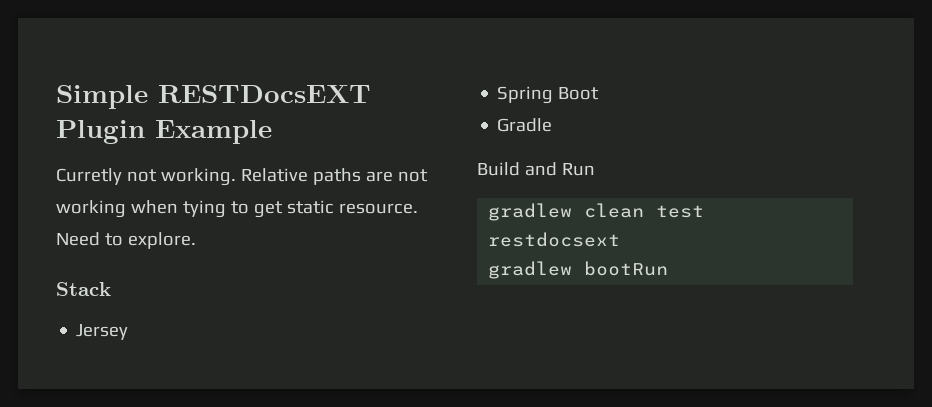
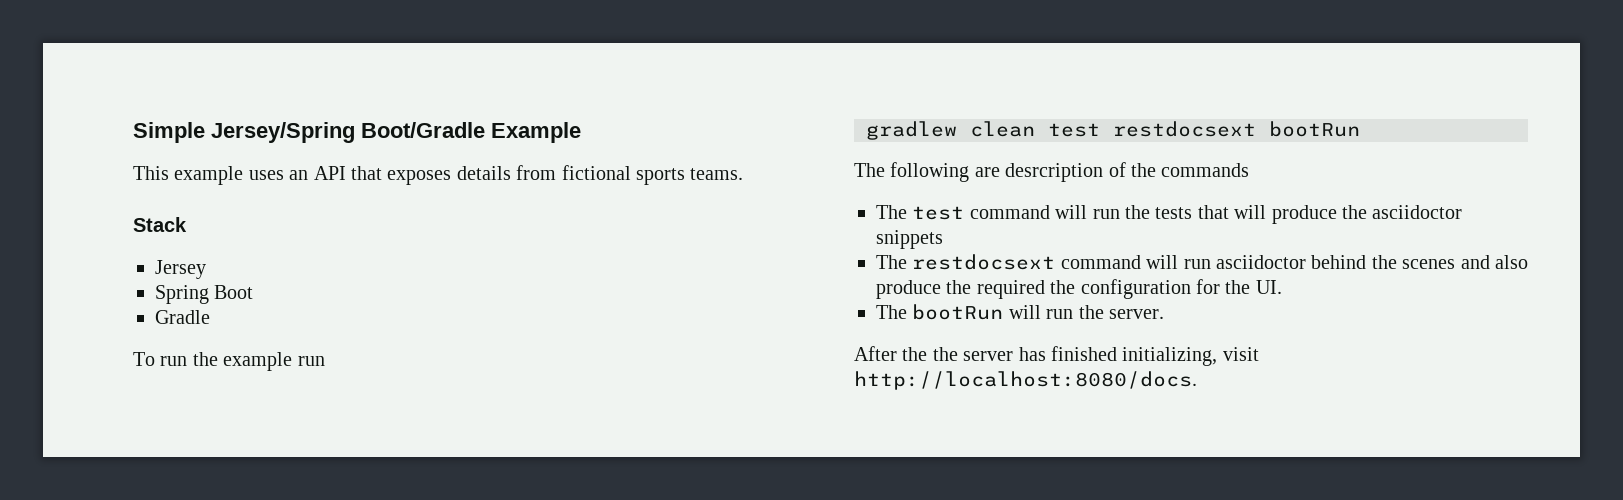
- Simple RESTDocsEXT Plugin Example
+ Simple Jersey/Spring Boot/Gradle Example
- Curretly not working. Relative paths are not working when tying to get static resource. Need to explore.
+ This example uses an API that exposes details from fictional sports teams.
- Build and Run
+ To run the example run
- gradlew clean test restdocsext
- gradlew bootRun
+ gradlew clean test restdocsext bootRun
+ The following are desrcription of the commands
+ The test command will run the tests that will produce the asciidoctor snippets
+ The restdocsext command will run asciidoctor behind the scenes and also produce the required the configuration for the UI.
+ The bootRun will run the server.
+ After the the server has finished initializing, visit http://localhost:8080/docs.

